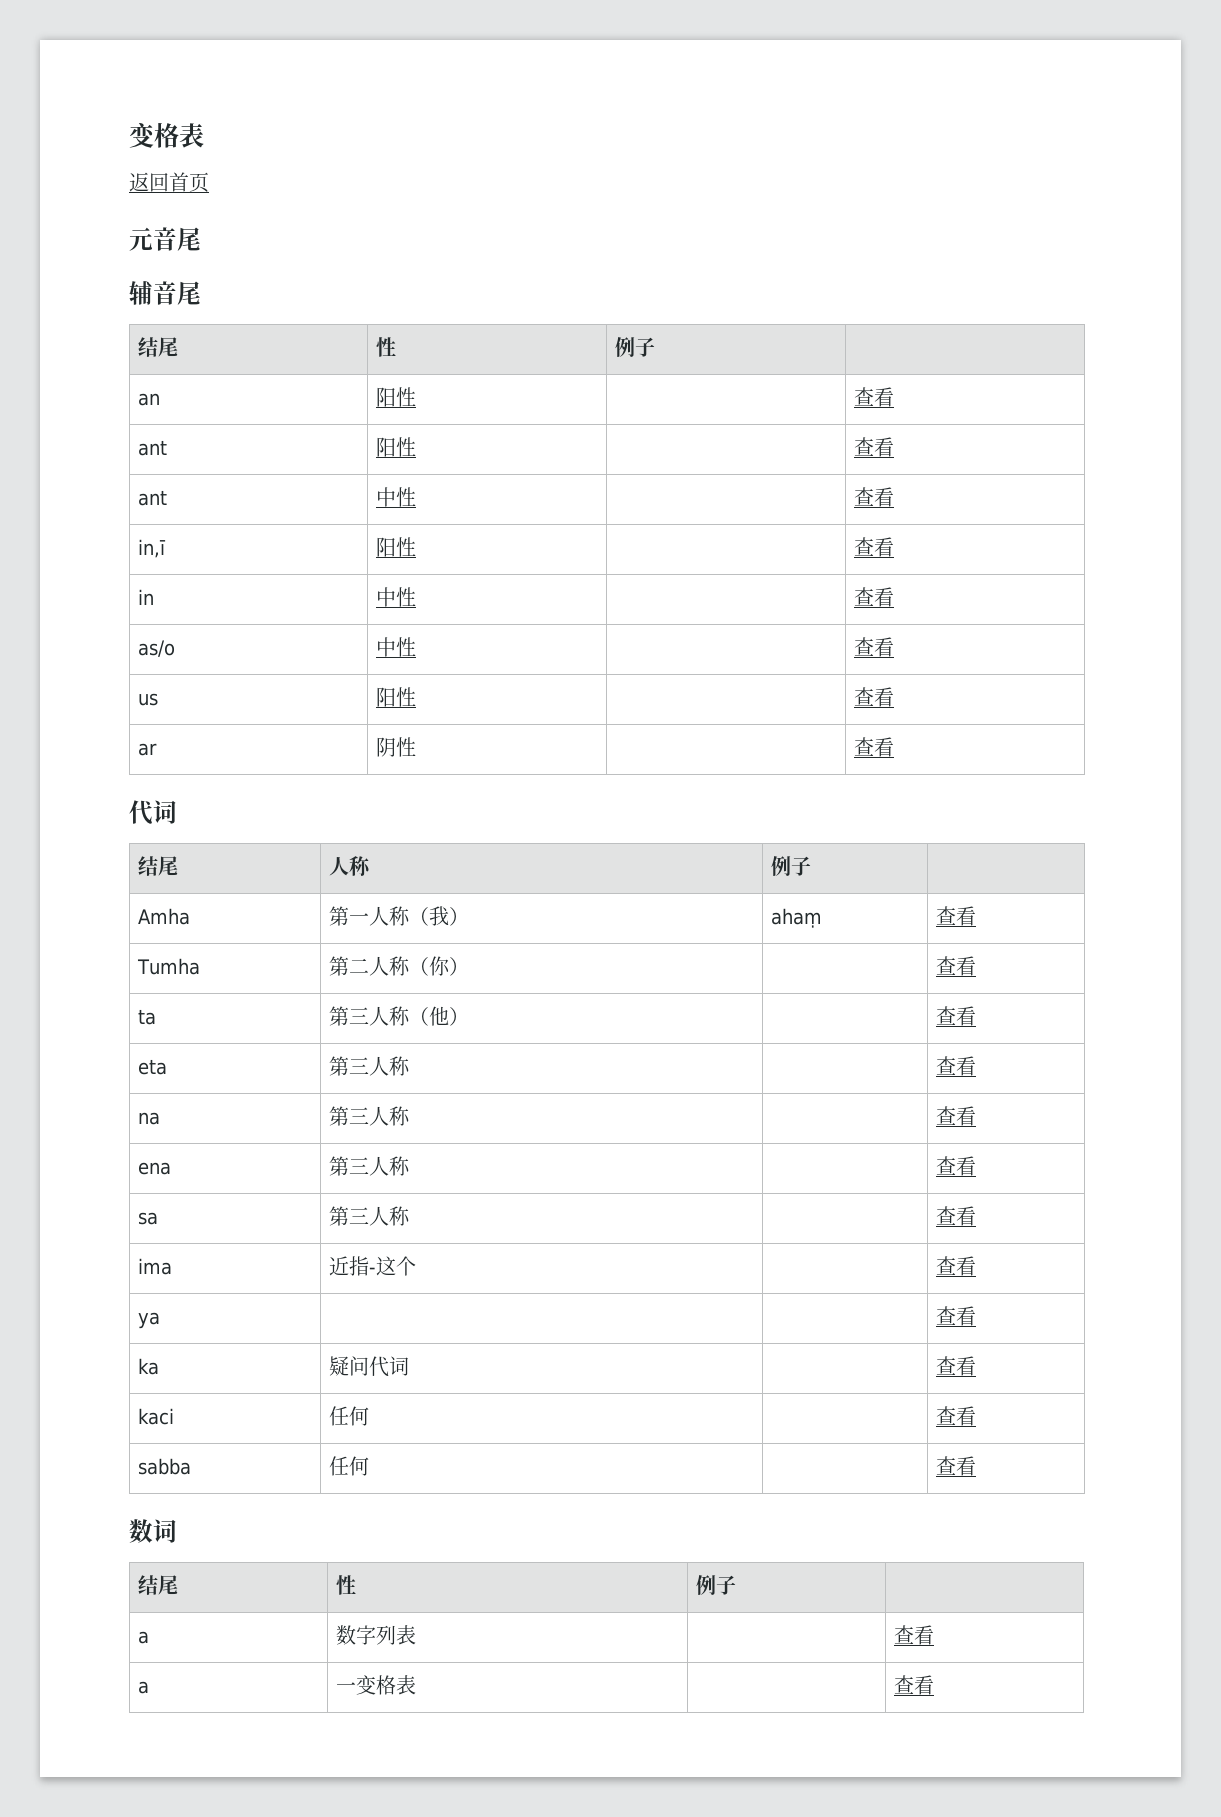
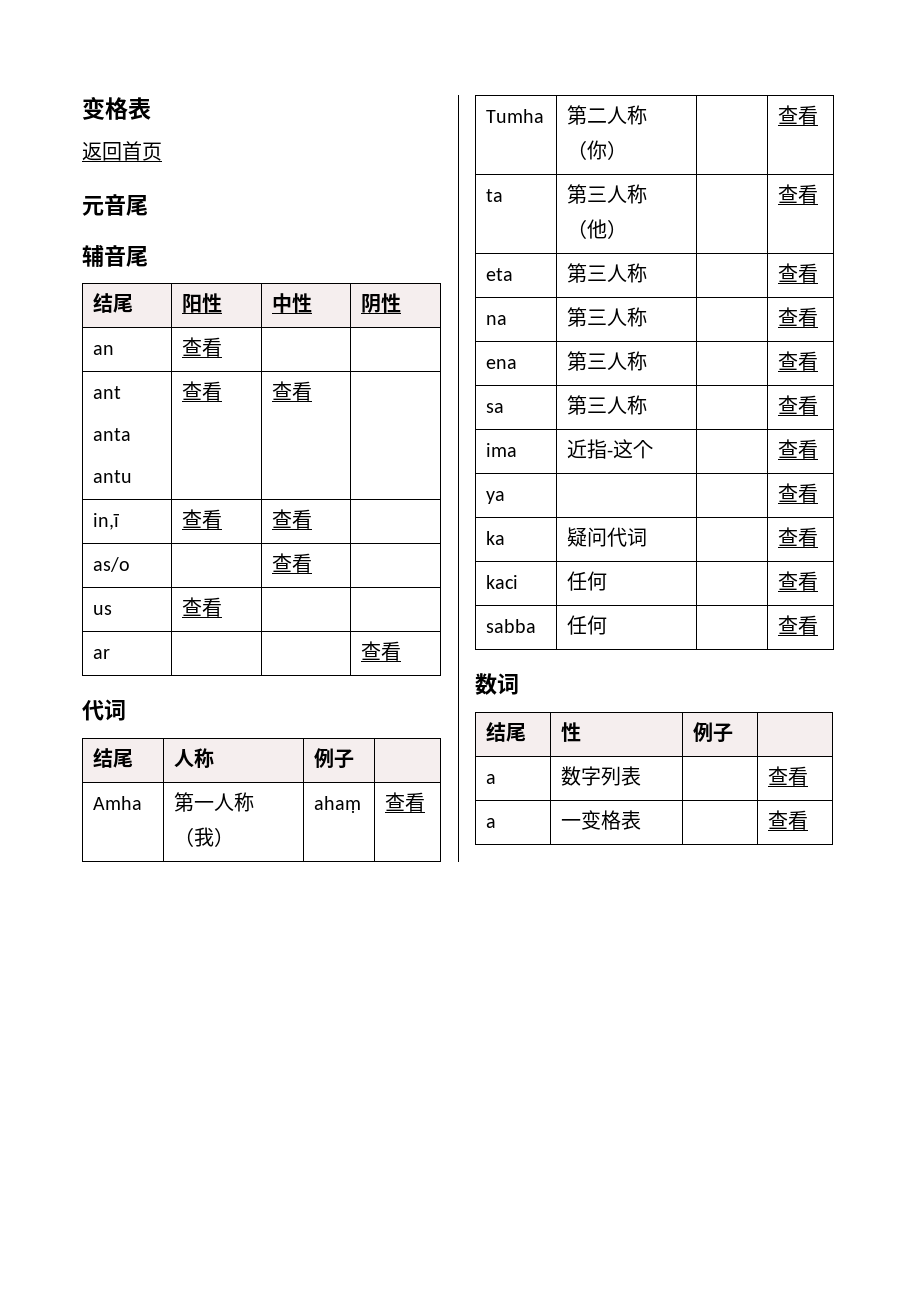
  辅音尾
- 结尾 | 性 | 例子 |
+ 结尾 | 阳性 | 中性 | 阴性
- an | 阳性 | | 查看
- ant | 阳性 | | 查看
- ant | 中性 | | 查看
- in,ī | 阳性 | | 查看
- in | 中性 | | 查看
- as/o | 中性 | | 查看
- us | 阳性 | | 查看
+ an | 查看 | |
+ ant
+ anta
+ antu | 查看 | 查看 |
+ in,ī | 查看 | 查看 |
+ as/o | | 查看 |
+ us | 查看 | |
- ar | 阴性 | | 查看
+ ar | | | 查看

